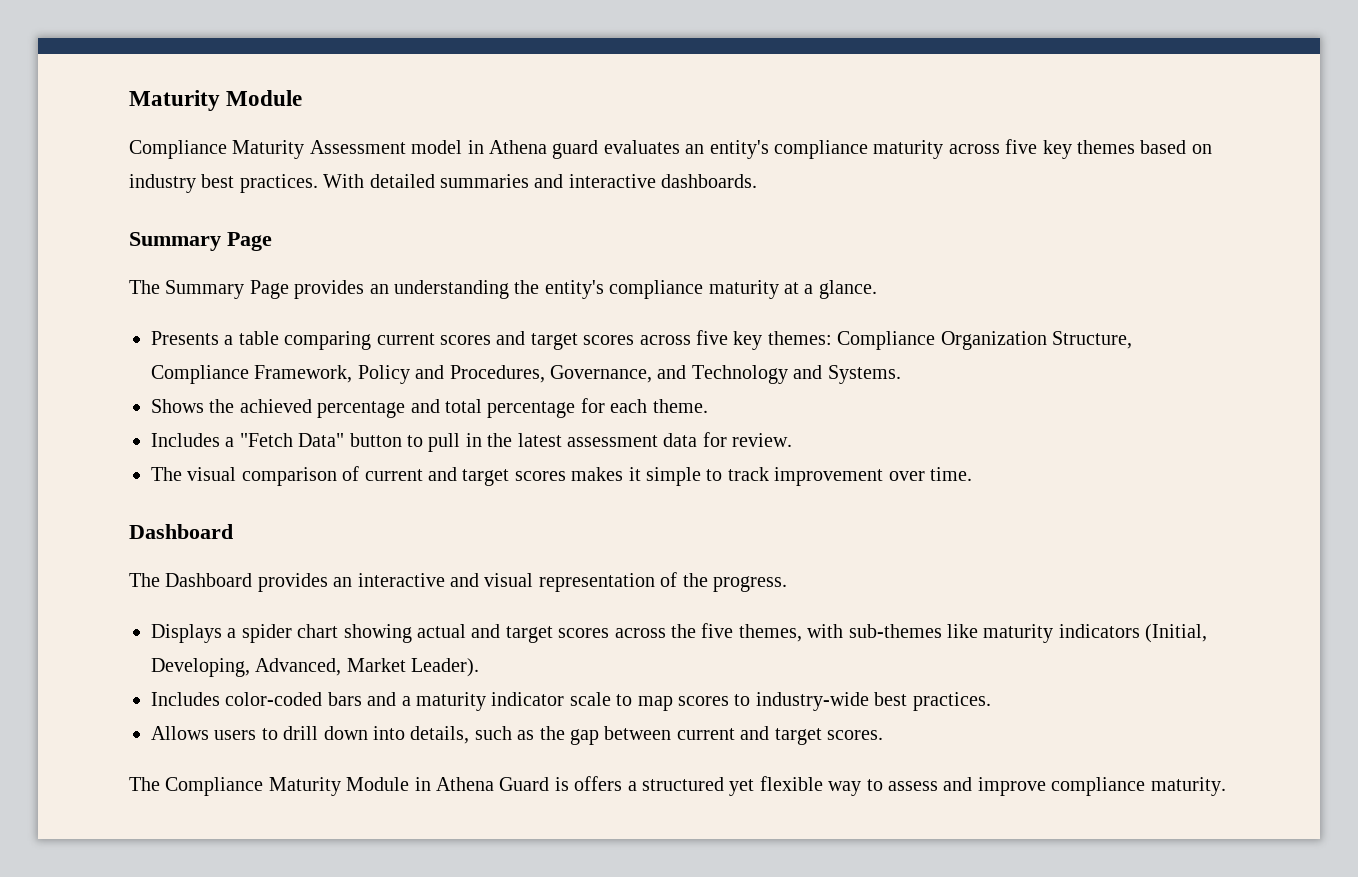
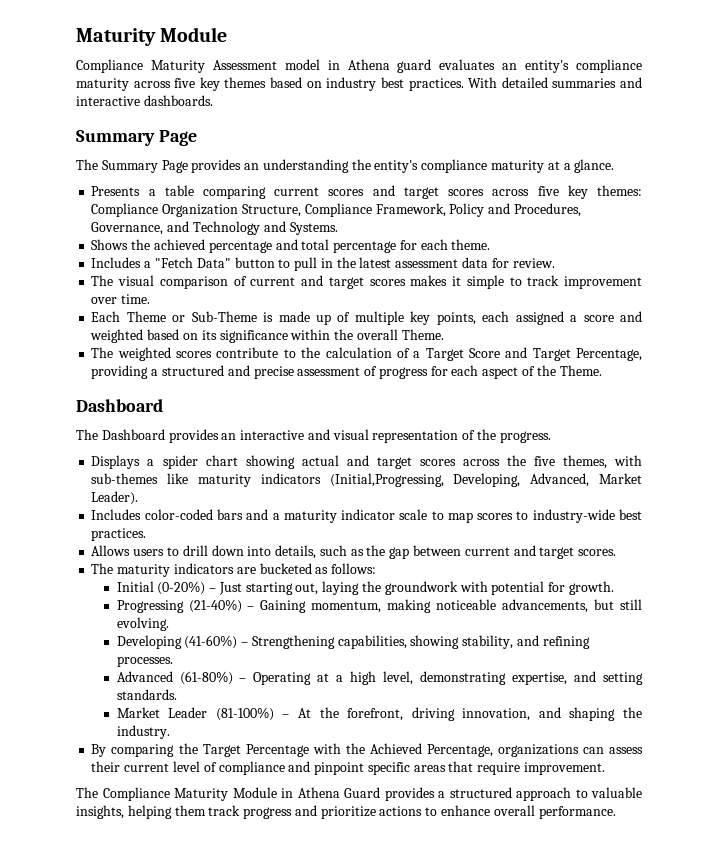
+ Each Theme or Sub-Theme is made up of multiple key points, each assigned a score and weighted based on its significance within the overall Theme.
+ The weighted scores contribute to the calculation of a Target Score and Target Percentage, providing a structured and precise assessment of progress for each aspect of the Theme.
- Displays a spider chart showing actual and target scores across the five themes, with sub-themes like maturity indicators (Initial, Developing, Advanced, Market Leader).
+ Displays a spider chart showing actual and target scores across the five themes, with sub-themes like maturity indicators (Initial,Progressing, Developing, Advanced, Market Leader).
+ The maturity indicators are bucketed as follows:
+ Initial (0-20%) – Just starting out, laying the groundwork with potential for growth.
+ Progressing (21-40%) – Gaining momentum, making noticeable advancements, but still evolving.
+ Developing (41-60%) – Strengthening capabilities, showing stability, and refining processes.
+ Advanced (61-80%) – Operating at a high level, demonstrating expertise, and setting standards.
+ Market Leader (81-100%) – At the forefront, driving innovation, and shaping the industry.
+ By comparing the Target Percentage with the Achieved Percentage, organizations can assess their current level of compliance and pinpoint specific areas that require improvement.
- The Compliance Maturity Module in Athena Guard is offers a structured yet flexible way to assess and improve compliance maturity.
+ The Compliance Maturity Module in Athena Guard provides a structured approach to valuable insights, helping them track progress and prioritize actions to enhance overall performance.

